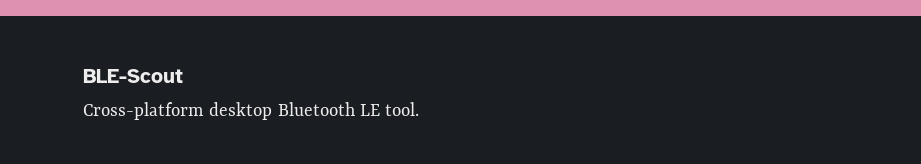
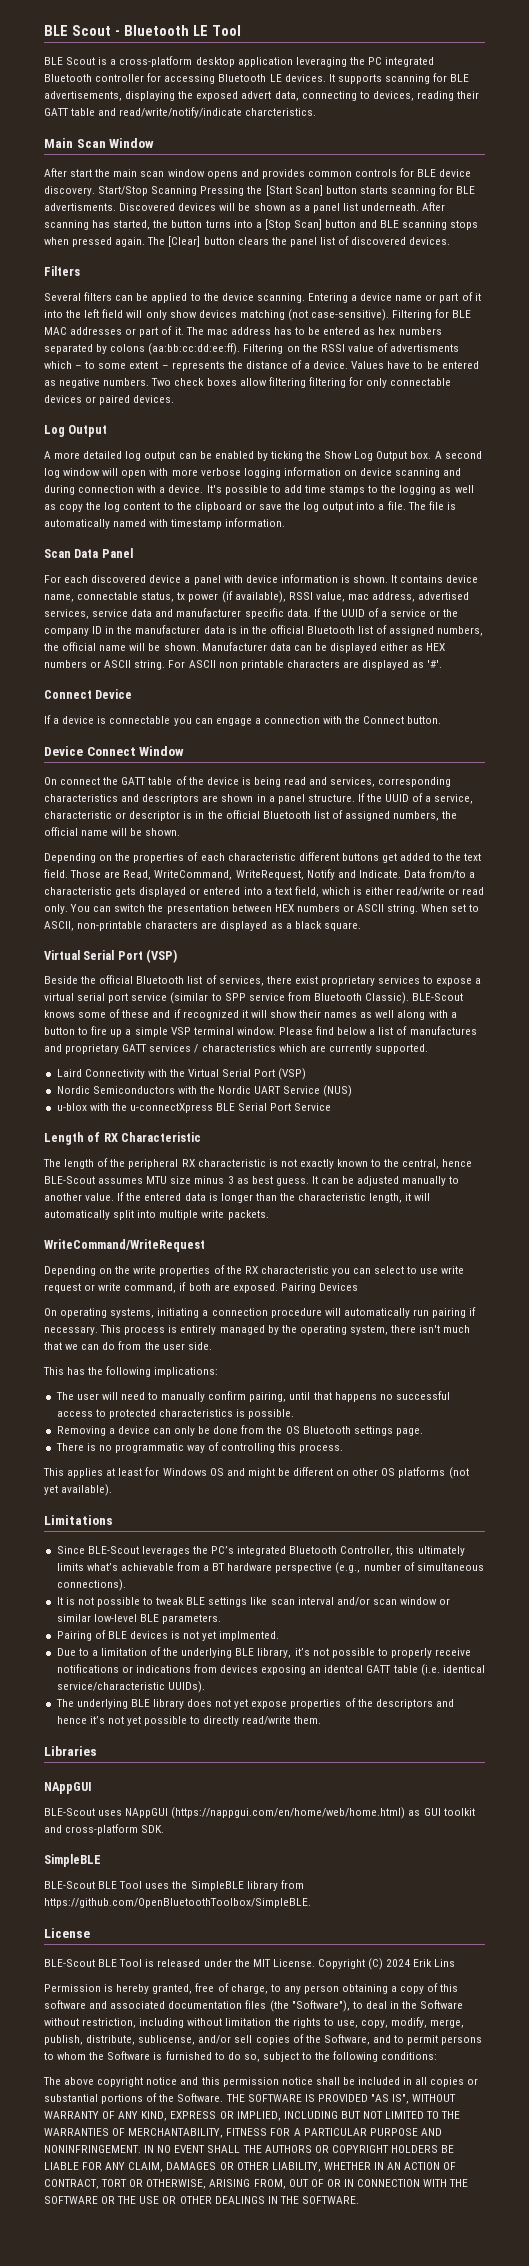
- BLE-Scout
- Cross-platform desktop Bluetooth LE tool.
+ BLE Scout - Bluetooth LE Tool
+ BLE Scout is a cross-platform desktop application leveraging the PC integrated Bluetooth controller for accessing Bluetooth LE devices. It supports scanning for BLE advertisements, displaying the exposed advert data, connecting to devices, reading their GATT table and read/write/notify/indicate charcteristics.
+ Main Scan Window
+ After start the main scan window opens and provides common controls for BLE device discovery. Start/Stop Scanning Pressing the [Start Scan] button starts scanning for BLE advertisments. Discovered devices will be shown as a panel list underneath. After scanning has started, the button turns into a [Stop Scan] button and BLE scanning stops when pressed again. The [Clear] button clears the panel list of discovered devices.
+ Filters
+ Several filters can be applied to the device scanning. Entering a device name or part of it into the left field will only show devices matching (not case-sensitive). Filtering for BLE MAC addresses or part of it. The mac address has to be entered as hex numbers separated by colons (aa:bb:cc:dd:ee:ff). Filtering on the RSSI value of advertisments which – to some extent – represents the distance of a device. Values have to be entered as negative numbers. Two check boxes allow filtering filtering for only connectable devices or paired devices.
+ Log Output
+ A more detailed log output can be enabled by ticking the Show Log Output box. A second log window will open with more verbose logging information on device scanning and during connection with a device. It's possible to add time stamps to the logging as well as copy the log content to the clipboard or save the log output into a file. The file is automatically named with timestamp information.
+ Scan Data Panel
+ For each discovered device a panel with device information is shown. It contains device name, connectable status, tx power (if available), RSSI value, mac address, advertised services, service data and manufacturer specific data. If the UUID of a service or the company ID in the manufacturer data is in the official Bluetooth list of assigned numbers, the official name will be shown. Manufacturer data can be displayed either as HEX numbers or ASCII string. For ASCII non printable characters are displayed as '#'.
+ Connect Device
+ If a device is connectable you can engage a connection with the Connect button.
+ Device Connect Window
+ On connect the GATT table of the device is being read and services, corresponding characteristics and descriptors are shown in a panel structure. If the UUID of a service, characteristic or descriptor is in the official Bluetooth list of assigned numbers, the official name will be shown.
+ Depending on the properties of each characteristic different buttons get added to the text field. Those are Read, WriteCommand, WriteRequest, Notify and Indicate. Data from/to a characteristic gets displayed or entered into a text field, which is either read/write or read only. You can switch the presentation between HEX numbers or ASCII string. When set to ASCII, non-printable characters are displayed as a black square.
+ Virtual Serial Port (VSP)
+ Beside the official Bluetooth list of services, there exist proprietary services to expose a virtual serial port service (similar to SPP service from Bluetooth Classic). BLE-Scout knows some of these and if recognized it will show their names as well along with a button to fire up a simple VSP terminal window. Please find below a list of manufactures and proprietary GATT services / characteristics which are currently supported.
+ Laird Connectivity with the Virtual Serial Port (VSP)
+ Nordic Semiconductors with the Nordic UART Service (NUS)
+ u-blox with the u-connectXpress BLE Serial Port Service
+ Length of RX Characteristic
+ The length of the peripheral RX characteristic is not exactly known to the central, hence BLE-Scout assumes MTU size minus 3 as best guess. It can be adjusted manually to another value. If the entered data is longer than the characteristic length, it will automatically split into multiple write packets.
+ WriteCommand/WriteRequest
+ Depending on the write properties of the RX characteristic you can select to use write request or write command, if both are exposed. Pairing Devices
+ On operating systems, initiating a connection procedure will automatically run pairing if necessary. This process is entirely managed by the operating system, there isn't much that we can do from the user side.
+ This has the following implications:
+ The user will need to manually confirm pairing, until that happens no successful access to protected characteristics is possible.
+ Removing a device can only be done from the OS Bluetooth settings page.
+ There is no programmatic way of controlling this process.
+ This applies at least for Windows OS and might be different on other OS platforms (not yet available).
+ Limitations
+ Since BLE-Scout leverages the PC’s integrated Bluetooth Controller, this ultimately limits what’s achievable from a BT hardware perspective (e.g., number of simultaneous connections).
+ It is not possible to tweak BLE settings like scan interval and/or scan window or similar low-level BLE parameters.
+ Pairing of BLE devices is not yet implmented.
+ Due to a limitation of the underlying BLE library, it’s not possible to properly receive notifications or indications from devices exposing an identcal GATT table (i.e. identical service/characteristic UUIDs).
+ The underlying BLE library does not yet expose properties of the descriptors and hence it’s not yet possible to directly read/write them.
+ Libraries
+ NAppGUI
+ BLE-Scout uses NAppGUI (https://nappgui.com/en/home/web/home.html) as GUI toolkit and cross-platform SDK.
+ SimpleBLE
+ BLE-Scout BLE Tool uses the SimpleBLE library from https://github.com/OpenBluetoothToolbox/SimpleBLE.
+ License
+ BLE-Scout BLE Tool is released under the MIT License. Copyright (C) 2024 Erik Lins
+ Permission is hereby granted, free of charge, to any person obtaining a copy of this software and associated documentation files (the "Software"), to deal in the Software without restriction, including without limitation the rights to use, copy, modify, merge, publish, distribute, sublicense, and/or sell copies of the Software, and to permit persons to whom the Software is furnished to do so, subject to the following conditions:
+ The above copyright notice and this permission notice shall be included in all copies or substantial portions of the Software. THE SOFTWARE IS PROVIDED "AS IS", WITHOUT WARRANTY OF ANY KIND, EXPRESS OR IMPLIED, INCLUDING BUT NOT LIMITED TO THE WARRANTIES OF MERCHANTABILITY, FITNESS FOR A PARTICULAR PURPOSE AND NONINFRINGEMENT. IN NO EVENT SHALL THE AUTHORS OR COPYRIGHT HOLDERS BE LIABLE FOR ANY CLAIM, DAMAGES OR OTHER LIABILITY, WHETHER IN AN ACTION OF CONTRACT, TORT OR OTHERWISE, ARISING FROM, OUT OF OR IN CONNECTION WITH THE SOFTWARE OR THE USE OR OTHER DEALINGS IN THE SOFTWARE.

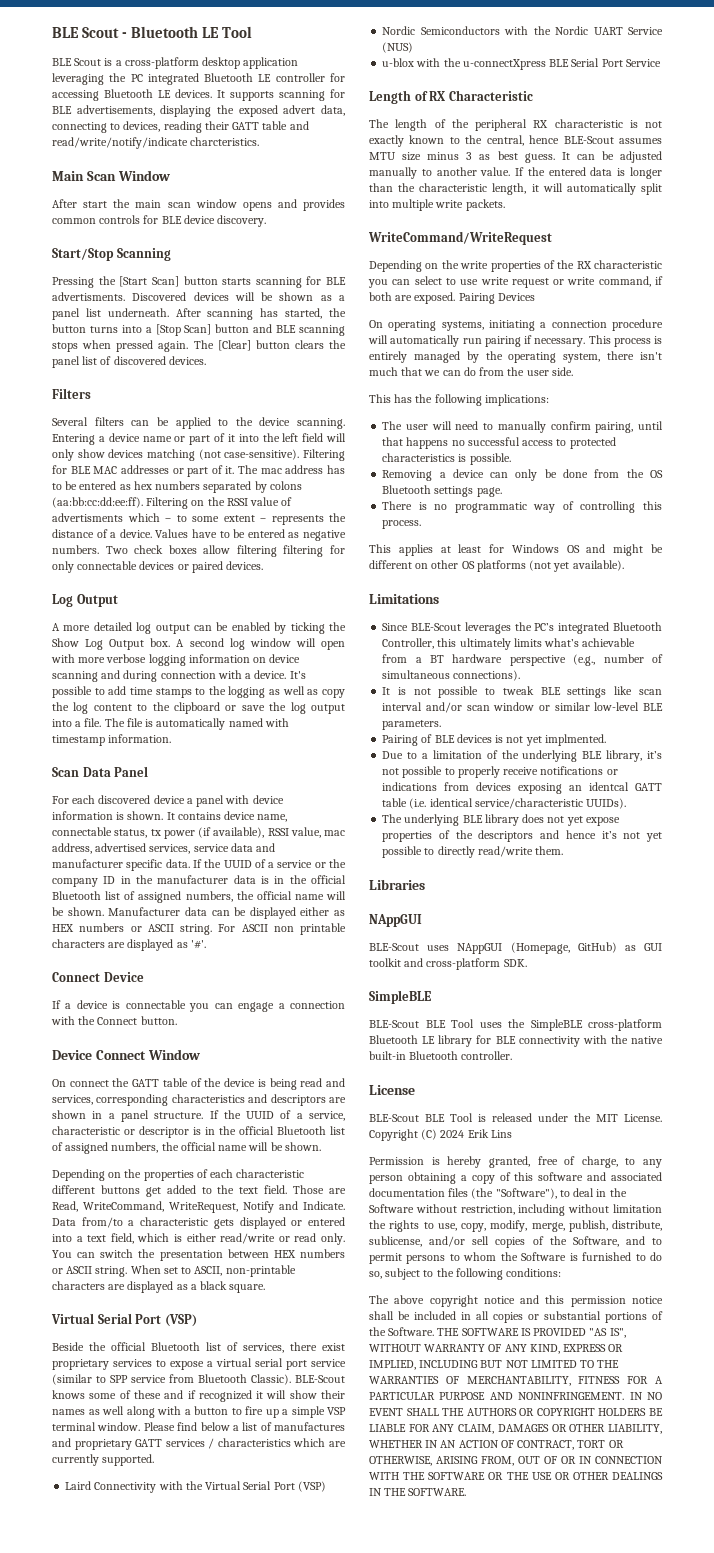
- BLE Scout is a cross-platform desktop application leveraging the PC integrated Bluetooth controller for accessing Bluetooth LE devices.
+ BLE Scout is a cross-platform desktop application leveraging the PC integrated Bluetooth LE controller for accessing Bluetooth LE devices.
- After start the main scan window opens and provides common controls for BLE device discovery. Start/Stop Scanning Pressing the [Start Scan] button starts scanning for BLE advertisments.
+ After start the main scan window opens and provides common controls for BLE device discovery.
+ Start/Stop Scanning
+ Pressing the [Start Scan] button starts scanning for BLE advertisments.
- BLE-Scout uses NAppGUI (https://nappgui.com/en/home/web/home.html) as GUI toolkit and cross-platform SDK.
+ BLE-Scout uses NAppGUI (Homepage, GitHub) as GUI toolkit and cross-platform SDK.
- BLE-Scout BLE Tool uses the SimpleBLE library from https://github.com/OpenBluetoothToolbox/SimpleBLE.
+ BLE-Scout BLE Tool uses the SimpleBLE cross-platform Bluetooth LE library for BLE connectivity with the native built-in Bluetooth controller.

